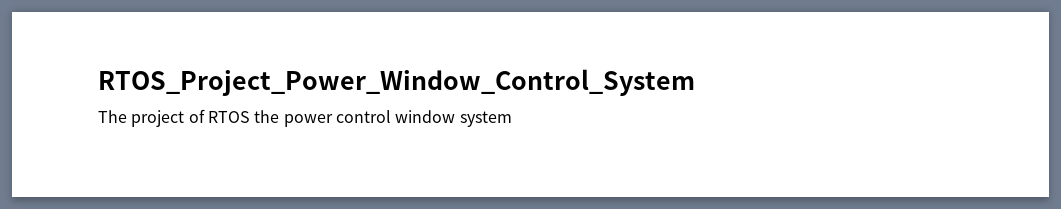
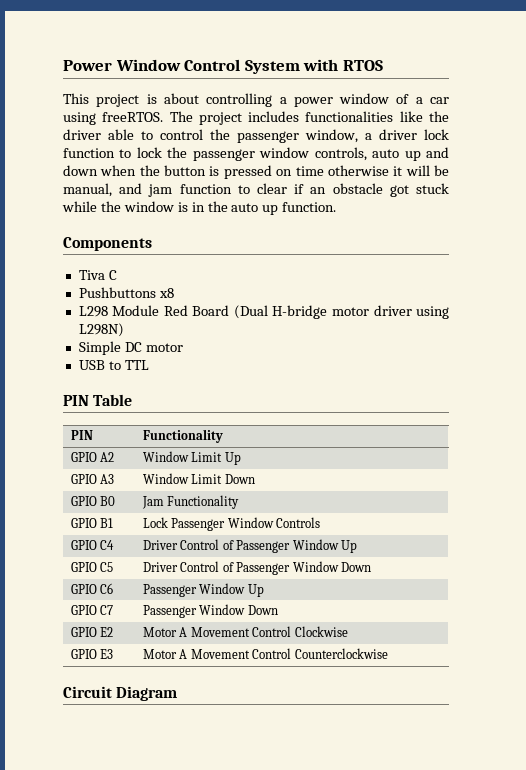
- RTOS_Project_Power_Window_Control_System
- The project of RTOS the power control window system
+ Power Window Control System with RTOS
+ This project is about controlling a power window of a car using freeRTOS. The project includes functionalities like the driver able to control the passenger window, a driver lock function to lock the passenger window controls, auto up and down when the button is pressed on time otherwise it will be manual, and jam function to clear if an obstacle got stuck while the window is in the auto up function.
+ Components
+ Tiva C
+ Pushbuttons x8
+ L298 Module Red Board (Dual H-bridge motor driver using L298N)
+ Simple DC motor
+ USB to TTL
+ PIN Table
+ PIN | Functionality
+ GPIO A2 | Window Limit Up
+ GPIO A3 | Window Limit Down
+ GPIO B0 | Jam Functionality
+ GPIO B1 | Lock Passenger Window Controls
+ GPIO C4 | Driver Control of Passenger Window Up
+ GPIO C5 | Driver Control of Passenger Window Down
+ GPIO C6 | Passenger Window Up
+ GPIO C7 | Passenger Window Down
+ GPIO E2 | Motor A Movement Control Clockwise
+ GPIO E3 | Motor A Movement Control Counterclockwise
+ Circuit Diagram

